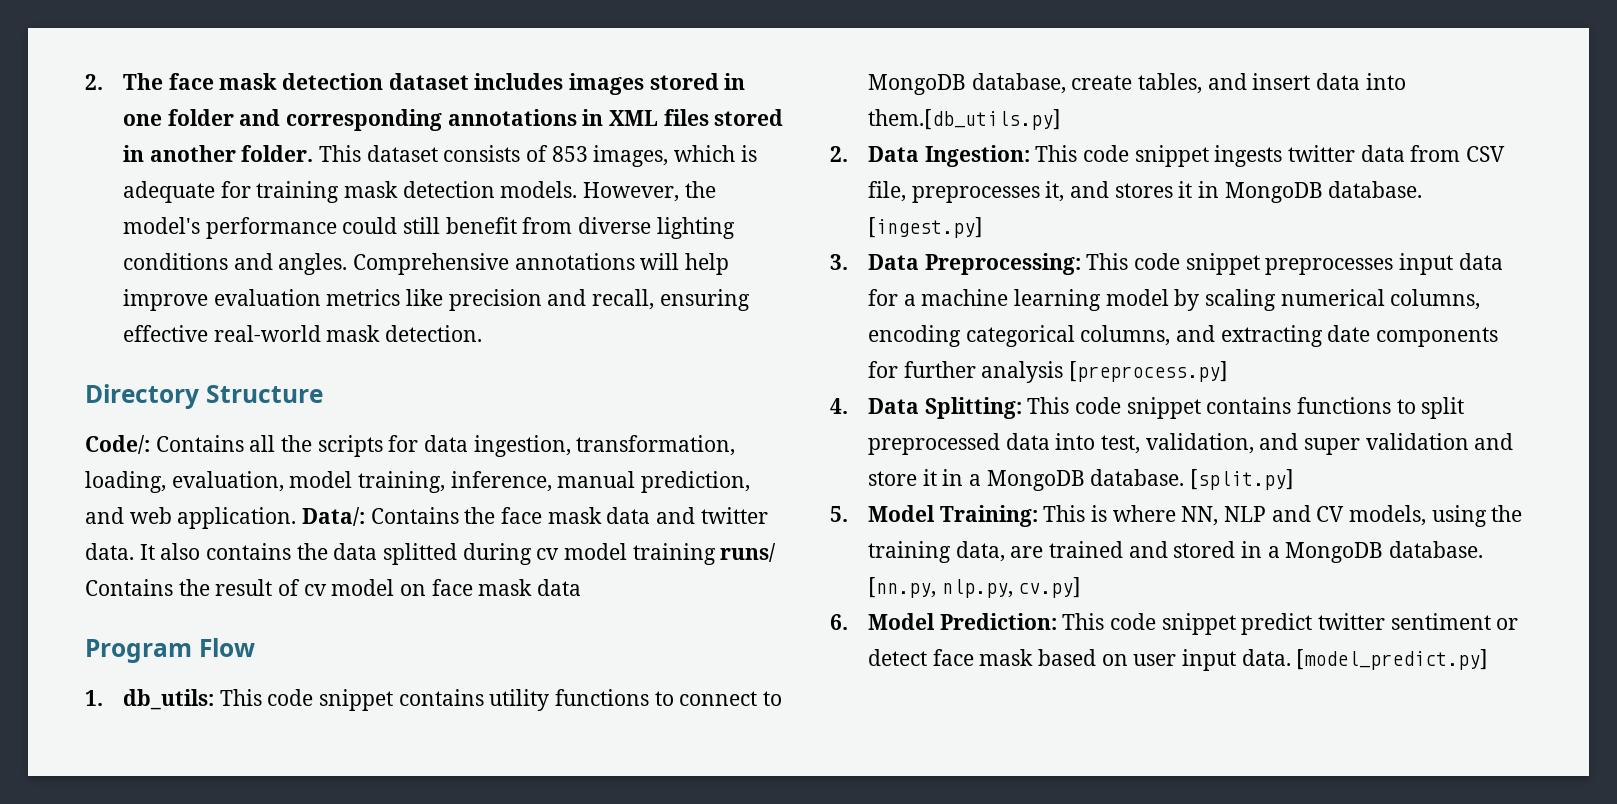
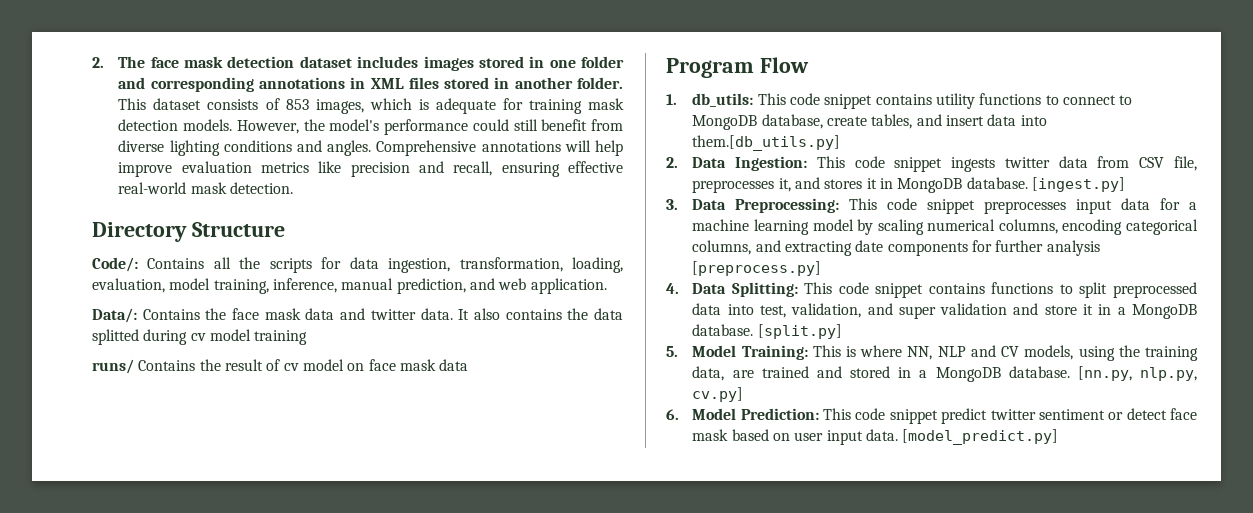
- Code/: Contains all the scripts for data ingestion, transformation, loading, evaluation, model training, inference, manual prediction, and web application. Data/: Contains the face mask data and twitter data.
+ Code/: Contains all the scripts for data ingestion, transformation, loading, evaluation, model training, inference, manual prediction, and web application.
+ Data/: Contains the face mask data and twitter data.
- It also contains the data splitted during cv model training runs/ Contains the result of cv model on face mask data
+ It also contains the data splitted during cv model training
+ runs/ Contains the result of cv model on face mask data

